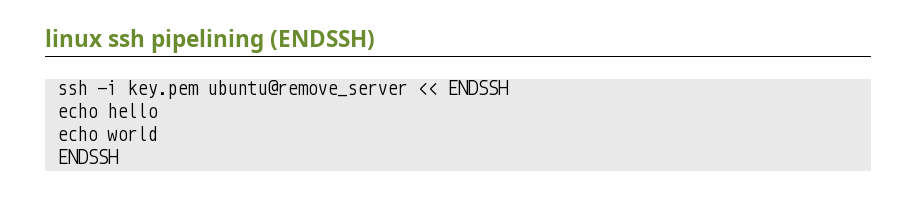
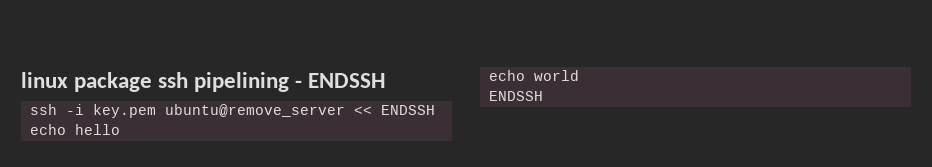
- linux ssh pipelining (ENDSSH)
+ linux package ssh pipelining - ENDSSH

